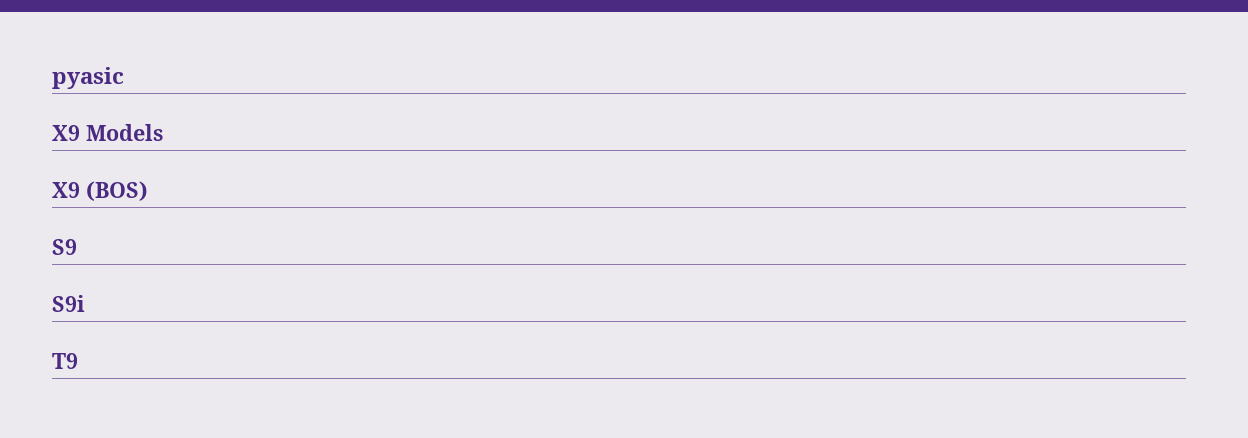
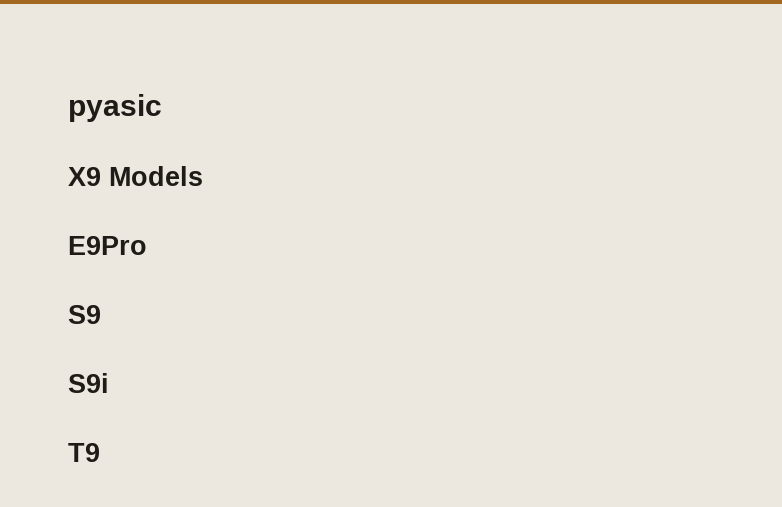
- X9 (BOS)
+ E9Pro

